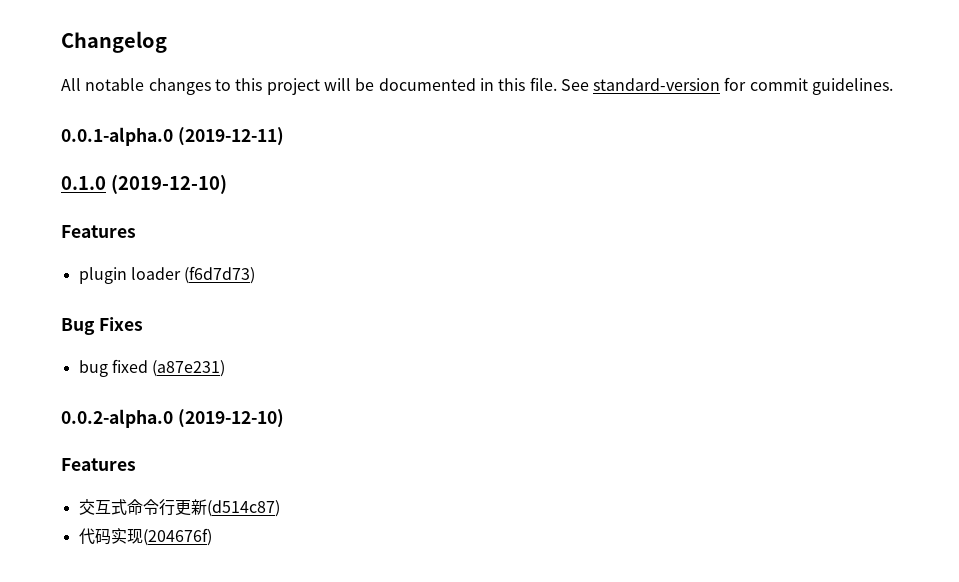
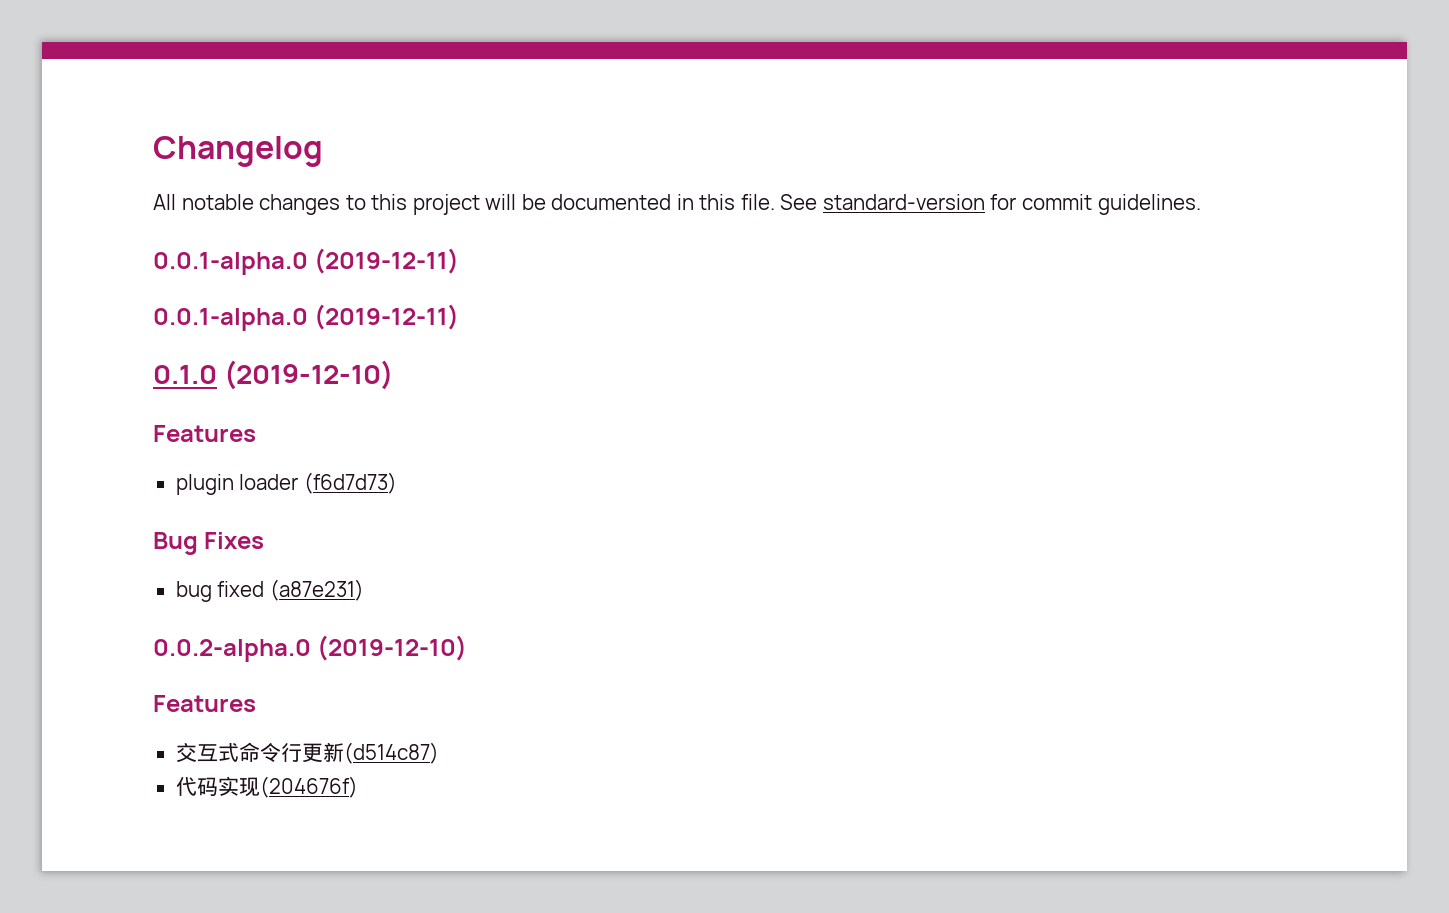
  See standard-version for commit guidelines.
+ 0.0.1-alpha.0 (2019-12-11)

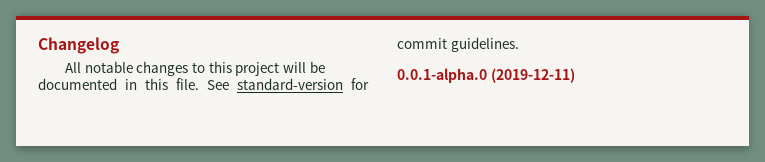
  See standard-version for commit guidelines.
  0.0.1-alpha.0 (2019-12-11)
- 0.0.1-alpha.0 (2019-12-11)
- 0.1.0 (2019-12-10)
- Features
- plugin loader (f6d7d73)
- Bug Fixes
- bug fixed (a87e231)
- 0.0.2-alpha.0 (2019-12-10)
- Features
- 交互式命令行更新(d514c87)
- 代码实现(204676f)

